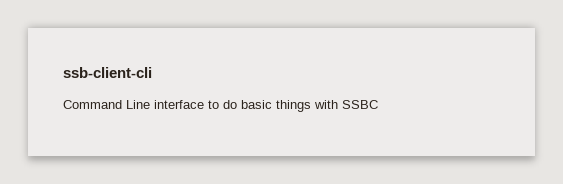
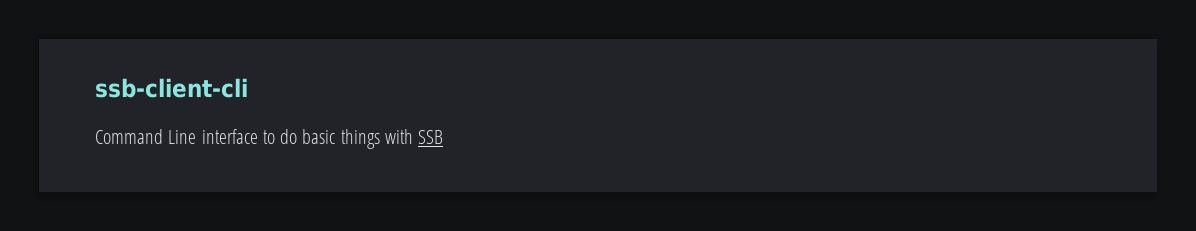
- Command Line interface to do basic things with SSBC
+ Command Line interface to do basic things with SSB

